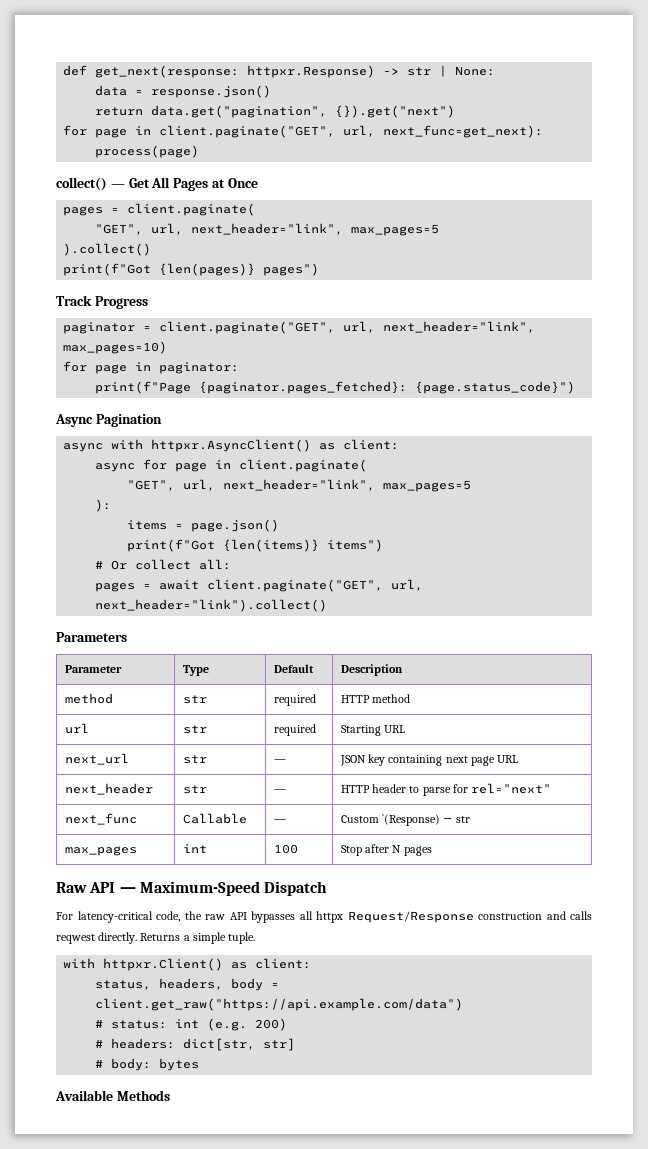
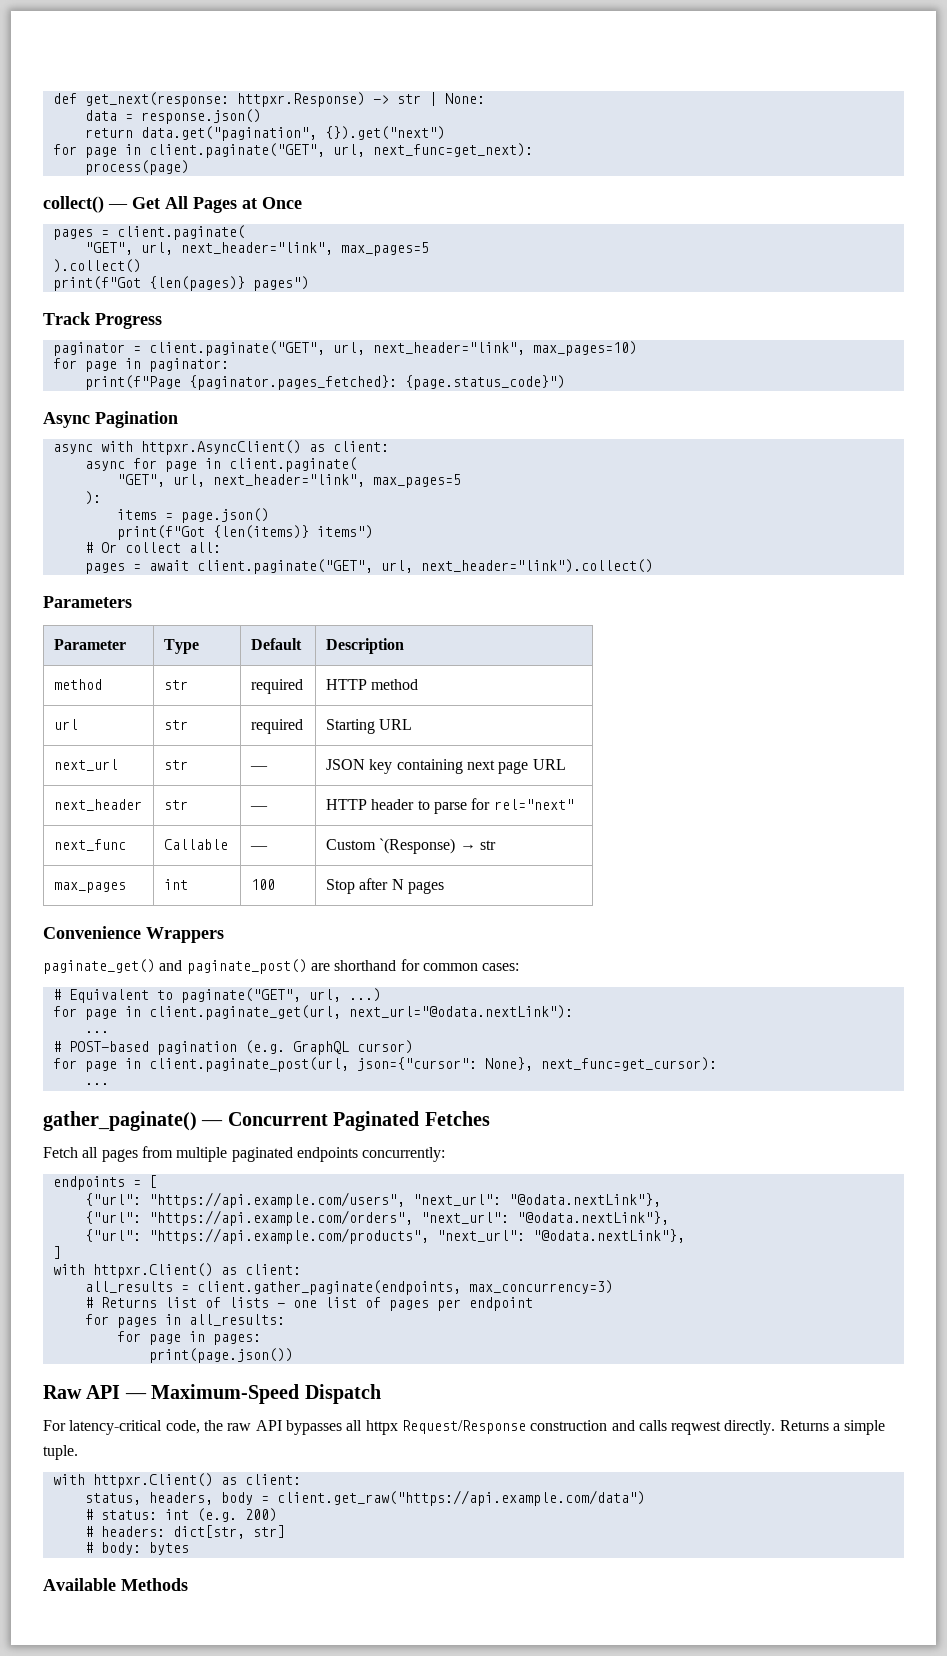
+ Convenience Wrappers
+ paginate_get() and paginate_post() are shorthand for common cases:
+ # Equivalent to paginate("GET", url, ...)
+ for page in client.paginate_get(url, next_url="@odata.nextLink"):
+ ...
+ # POST-based pagination (e.g. GraphQL cursor)
+ for page in client.paginate_post(url, json={"cursor": None}, next_func=get_cursor):
+ ...
+ gather_paginate() — Concurrent Paginated Fetches
+ Fetch all pages from multiple paginated endpoints concurrently:
+ endpoints = [
+ {"url": "https://api.example.com/users", "next_url": "@odata.nextLink"},
+ {"url": "https://api.example.com/orders", "next_url": "@odata.nextLink"},
+ {"url": "https://api.example.com/products", "next_url": "@odata.nextLink"},
+ ]
+ with httpxr.Client() as client:
+ all_results = client.gather_paginate(endpoints, max_concurrency=3)
+ # Returns list of lists — one list of pages per endpoint
+ for pages in all_results:
+ for page in pages:
+ print(page.json())

